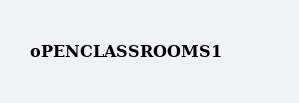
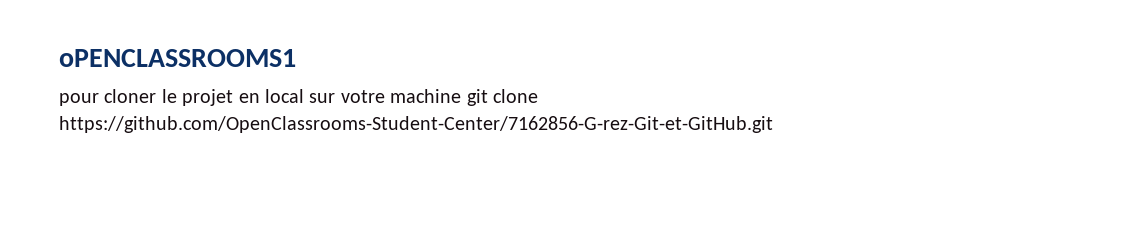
+ pour cloner le projet en local sur votre machine git clone https://github.com/OpenClassrooms-Student-Center/7162856-G-rez-Git-et-GitHub.git

